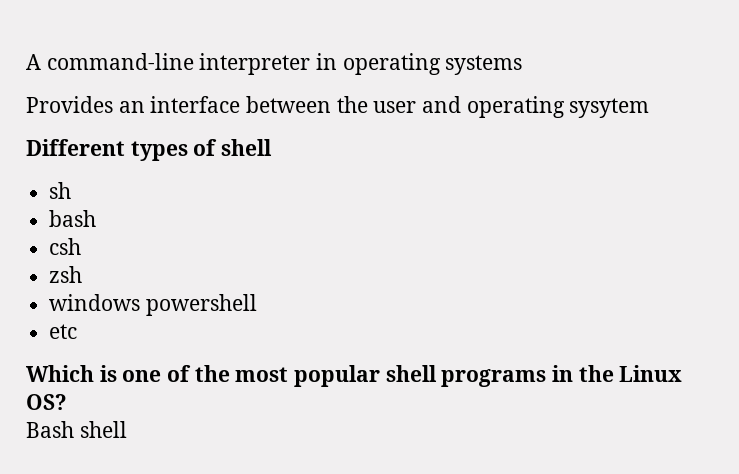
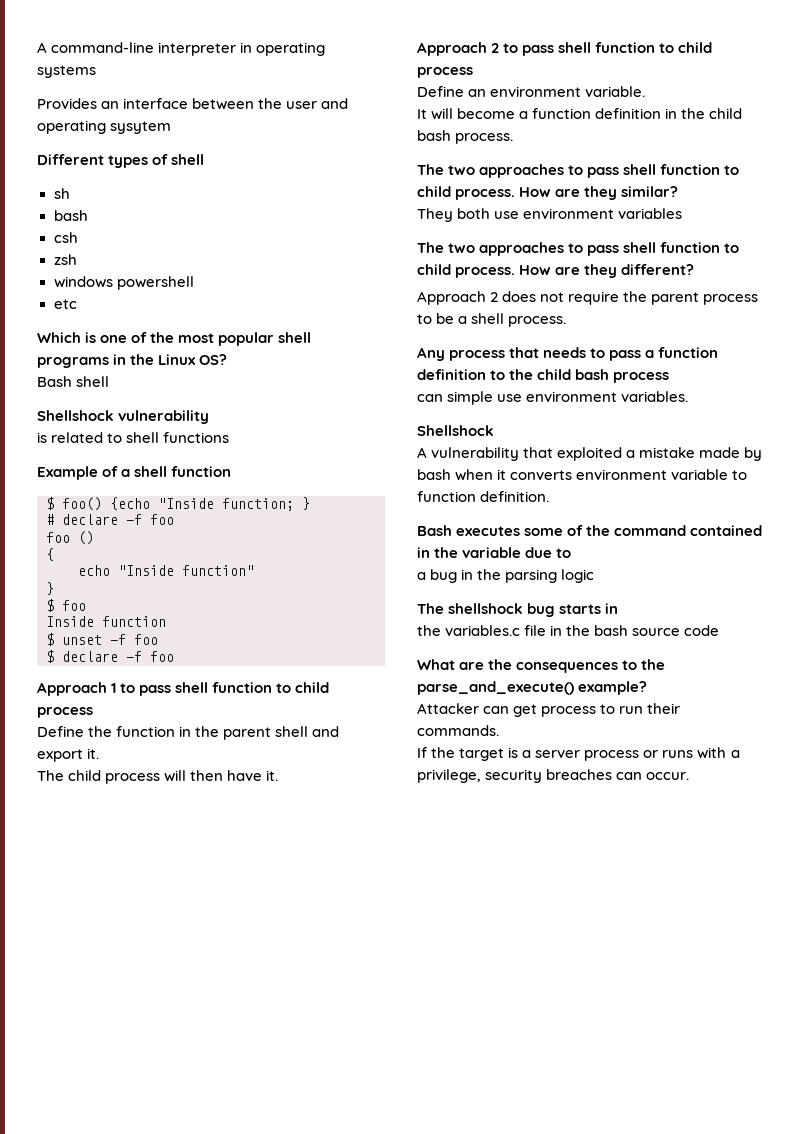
+ Shellshock vulnerability
+ is related to shell functions
+ Example of a shell function
+ $ foo() {echo "Inside function; }
+ # declare -f foo
+ foo ()
+ {
+ echo "Inside function"
+ }
+ $ foo
+ Inside function
+ $ unset -f foo
+ $ declare -f foo
+ Approach 1 to pass shell function to child process
+ Define the function in the parent shell and export it.
+ The child process will then have it.
+ Approach 2 to pass shell function to child process
+ Define an environment variable.
+ It will become a function definition in the child bash process.
+ The two approaches to pass shell function to child process. How are they similar?
+ They both use environment variables
+ The two approaches to pass shell function to child process. How are they different?
+ Approach 2 does not require the parent process to be a shell process.
+ Any process that needs to pass a function definition to the child bash process
+ can simple use environment variables.
+ Shellshock
+ A vulnerability that exploited a mistake made by bash when it converts environment variable to function definition.
+ Bash executes some of the command contained in the variable due to
+ a bug in the parsing logic
+ The shellshock bug starts in
+ the variables.c file in the bash source code
+ What are the consequences to the parse_and_execute() example?
+ Attacker can get process to run their commands.
+ If the target is a server process or runs with a privilege, security breaches can occur.

